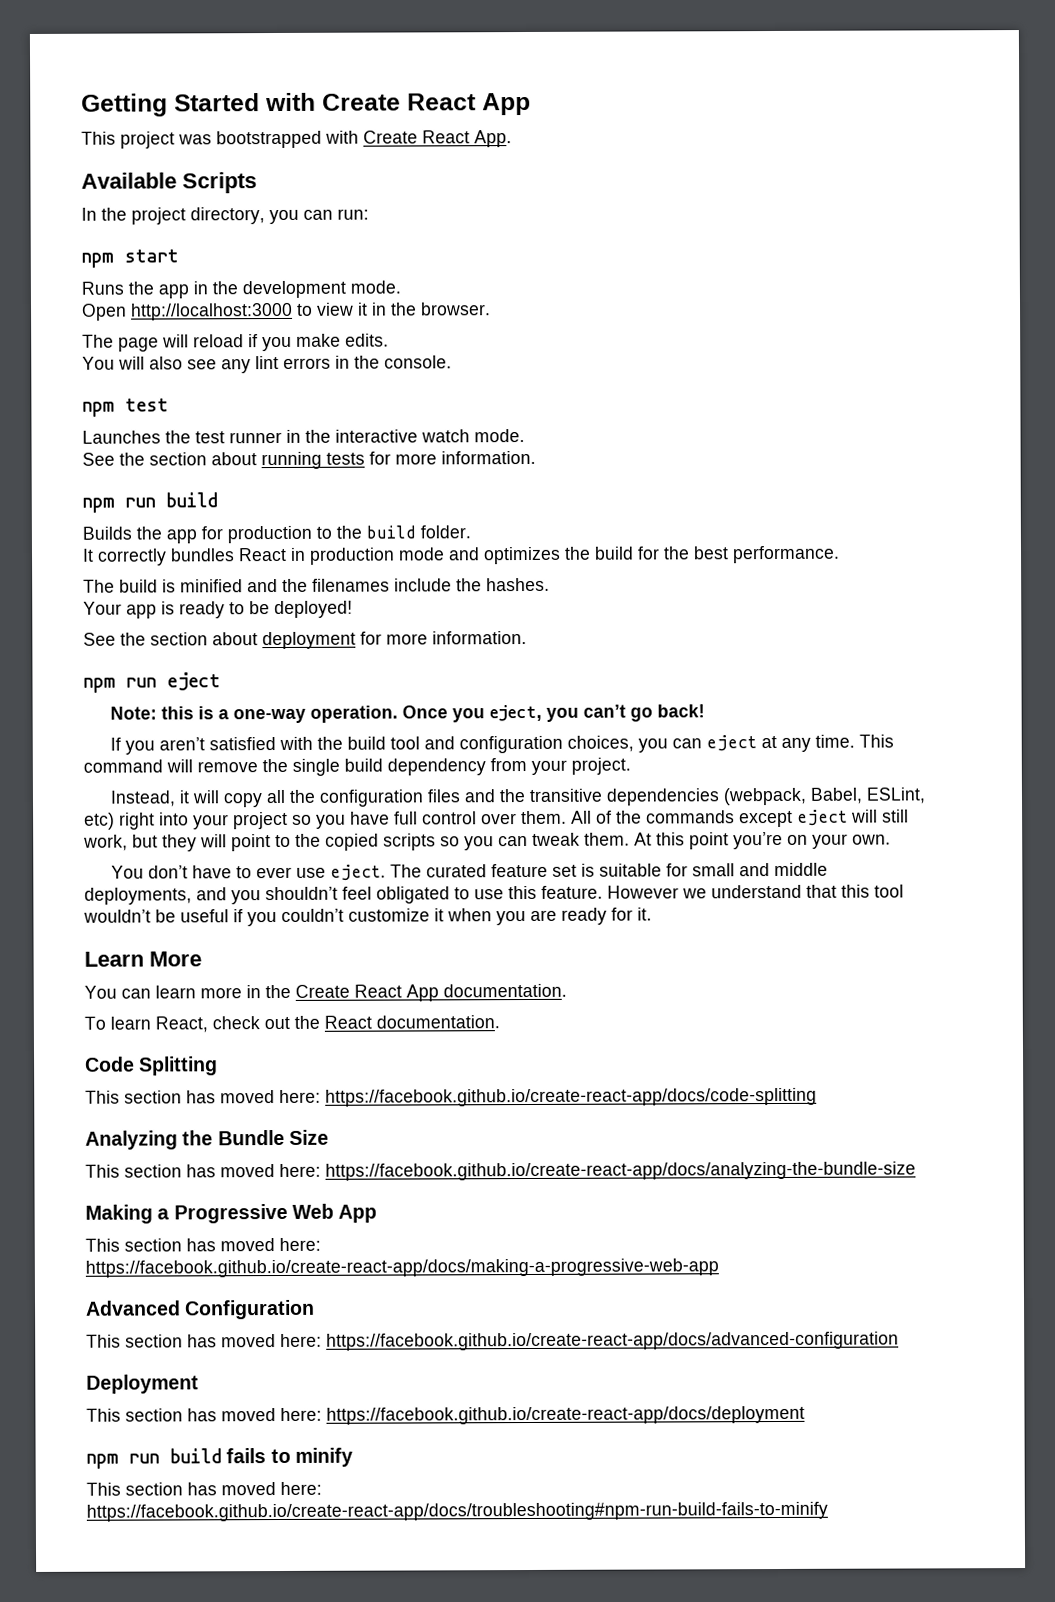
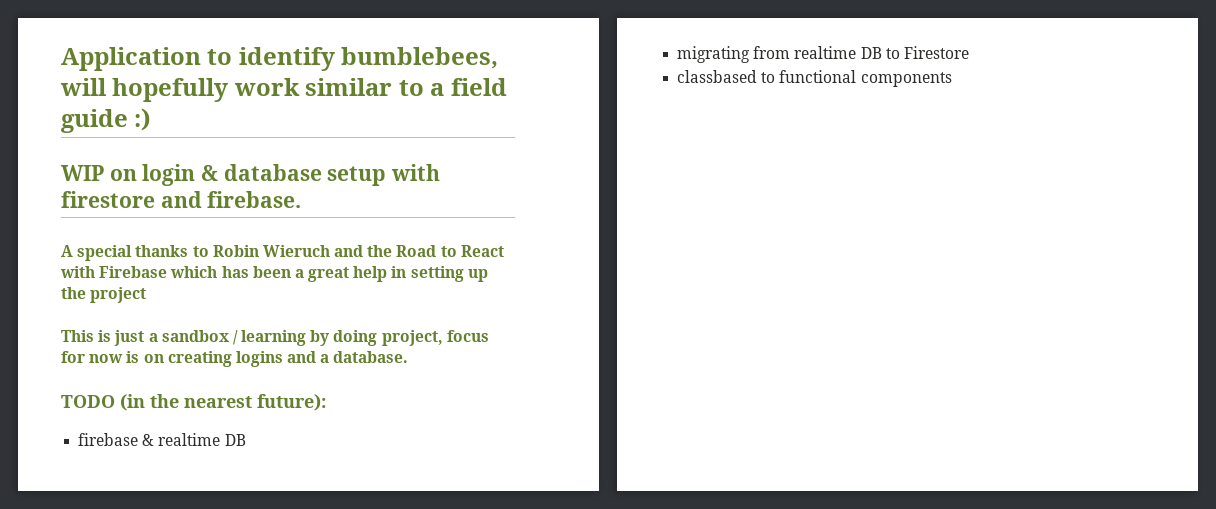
- Getting Started with Create React App
- This project was bootstrapped with Create React App.
- Available Scripts
- In the project directory, you can run:
- npm start
- Runs the app in the development mode.
- Open http://localhost:3000 to view it in the browser.
- The page will reload if you make edits.
- You will also see any lint errors in the console.
- npm test
- Launches the test runner in the interactive watch mode.
- See the section about running tests for more information.
- npm run build
- Builds the app for production to the build folder.
- It correctly bundles React in production mode and optimizes the build for the best performance.
- The build is minified and the filenames include the hashes.
- Your app is ready to be deployed!
- See the section about deployment for more information.
- npm run eject
- Note: this is a one-way operation. Once you eject, you can’t go back!
- If you aren’t satisfied with the build tool and configuration choices, you can eject at any time. This command will remove the single build dependency from your project.
- Instead, it will copy all the configuration files and the transitive dependencies (webpack, Babel, ESLint, etc) right into your project so you have full control over them. All of the commands except eject will still work, but they will point to the copied scripts so you can tweak them. At this point you’re on your own.
- You don’t have to ever use eject. The curated feature set is suitable for small and middle deployments, and you shouldn’t feel obligated to use this feature. However we understand that this tool wouldn’t be useful if you couldn’t customize it when you are ready for it.
- Learn More
- You can learn more in the Create React App documentation.
- To learn React, check out the React documentation.
- Code Splitting
- This section has moved here: https://facebook.github.io/create-react-app/docs/code-splitting
- Analyzing the Bundle Size
- This section has moved here: https://facebook.github.io/create-react-app/docs/analyzing-the-bundle-size
- Making a Progressive Web App
- This section has moved here: https://facebook.github.io/create-react-app/docs/making-a-progressive-web-app
- Advanced Configuration
- This section has moved here: https://facebook.github.io/create-react-app/docs/advanced-configuration
- Deployment
- This section has moved here: https://facebook.github.io/create-react-app/docs/deployment
- npm run build fails to minify
- This section has moved here: https://facebook.github.io/create-react-app/docs/troubleshooting#npm-run-build-fails-to-minify
+ Application to identify bumblebees, will hopefully work similar to a field guide :)
+ WIP on login & database setup with firestore and firebase.
+ A special thanks to Robin Wieruch and the Road to React with Firebase which has been a great help in setting up the project
+ This is just a sandbox / learning by doing project, focus for now is on creating logins and a database.
+ TODO (in the nearest future):
+ firebase & realtime DB
+ migrating from realtime DB to Firestore
+ classbased to functional components

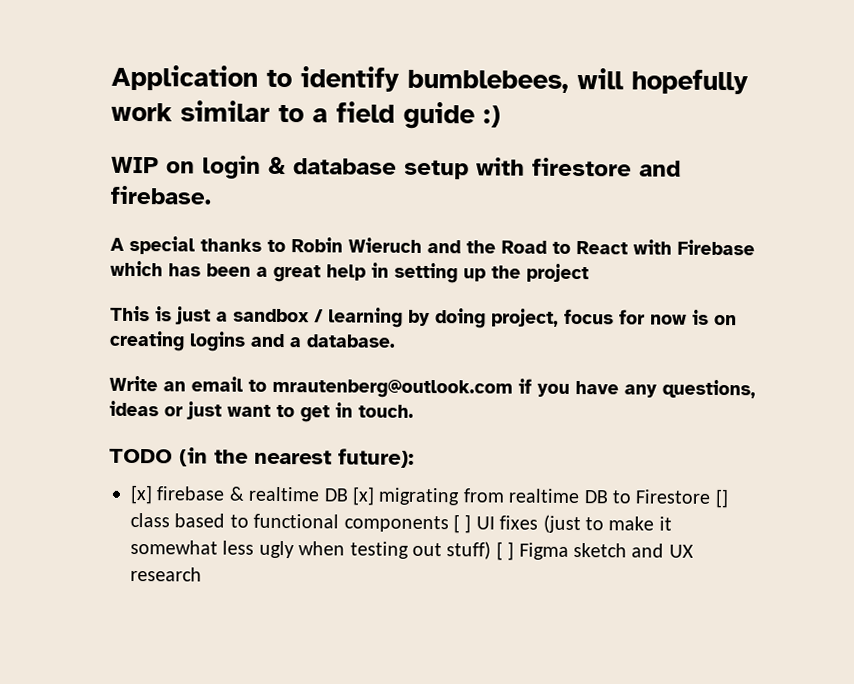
+ Write an email to mrautenberg@outlook.com if you have any questions, ideas or just want to get in touch.
- firebase & realtime DB
- migrating from realtime DB to Firestore
- classbased to functional components
+ [x] firebase & realtime DB [x] migrating from realtime DB to Firestore [] class based to functional components [ ] UI fixes (just to make it somewhat less ugly when testing out stuff) [ ] Figma sketch and UX research

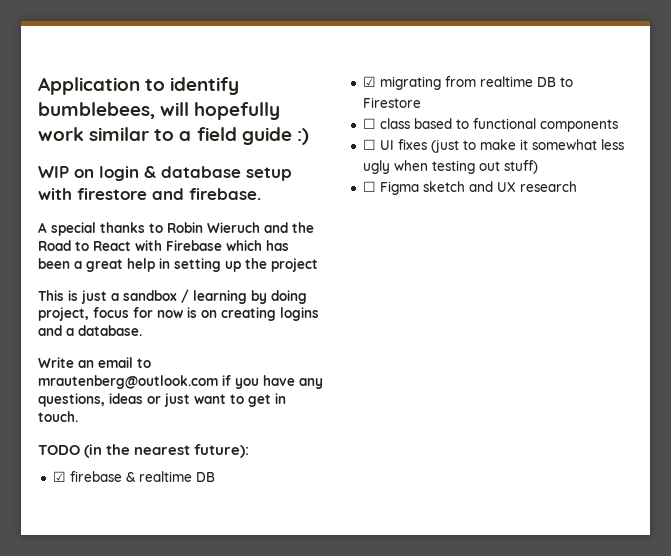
- [x] firebase & realtime DB [x] migrating from realtime DB to Firestore [] class based to functional components [ ] UI fixes (just to make it somewhat less ugly when testing out stuff) [ ] Figma sketch and UX research
+ ☑ firebase & realtime DB
+ ☑ migrating from realtime DB to Firestore
+ ☐ class based to functional components
+ ☐ UI fixes (just to make it somewhat less ugly when testing out stuff)
+ ☐ Figma sketch and UX research

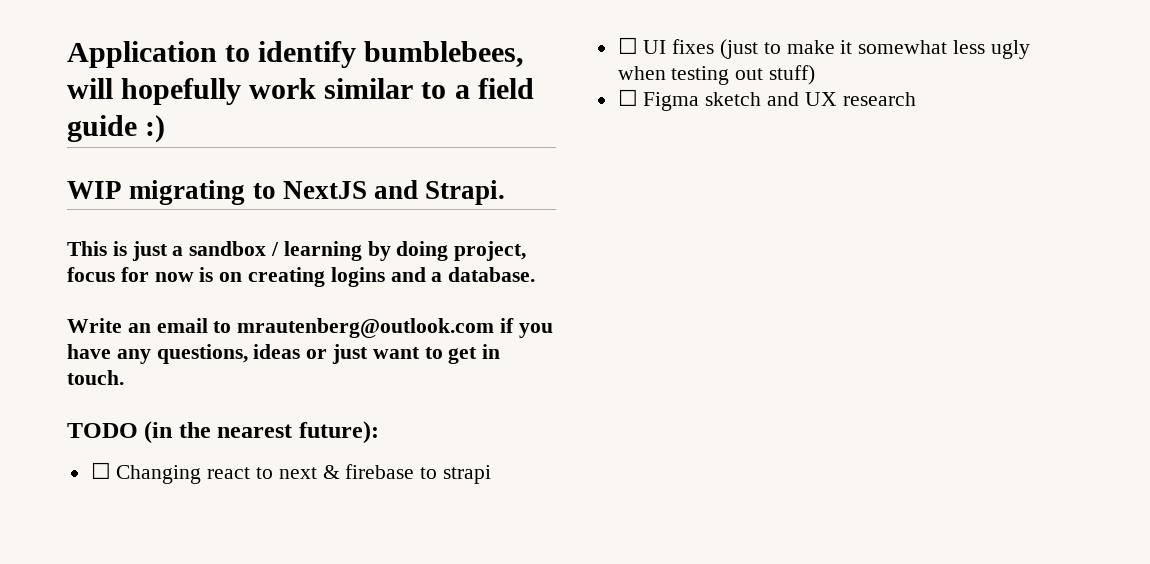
- WIP on login & database setup with firestore and firebase.
- A special thanks to Robin Wieruch and the Road to React with Firebase which has been a great help in setting up the project
+ WIP migrating to NextJS and Strapi.
- ☑ firebase & realtime DB
- ☑ migrating from realtime DB to Firestore
- ☐ class based to functional components
+ ☐ Changing react to next & firebase to strapi

